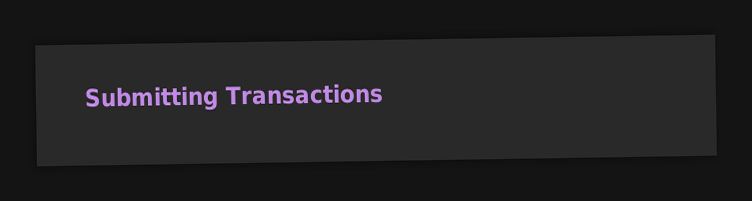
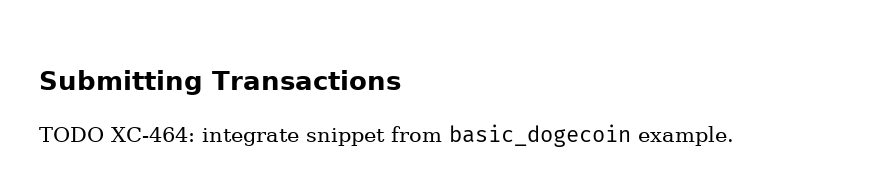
+ TODO XC-464: integrate snippet from basic_dogecoin example.

